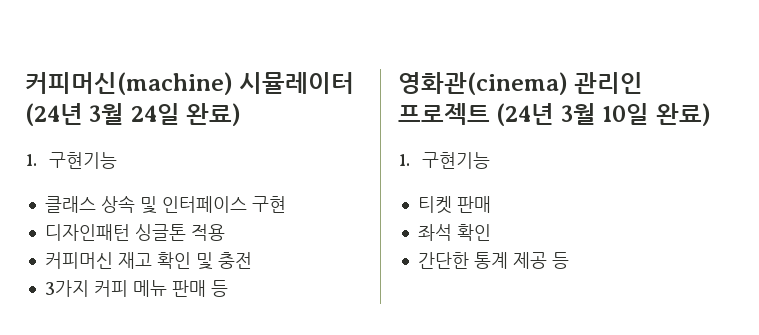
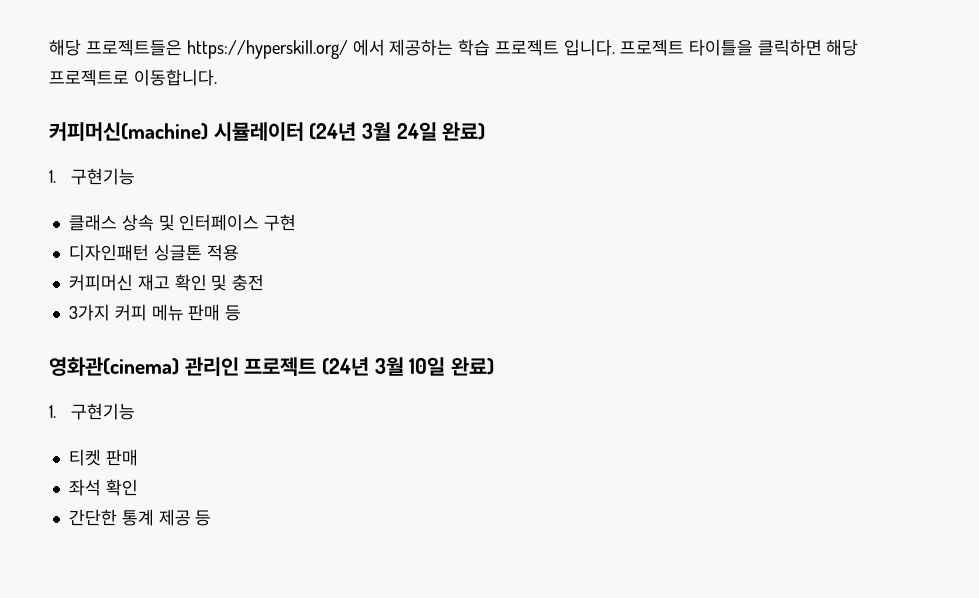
+ 해당 프로젝트들은 https://hyperskill.org/ 에서 제공하는 학습 프로젝트 입니다. 프로젝트 타이틀을 클릭하면 해당 프로젝트로 이동합니다.

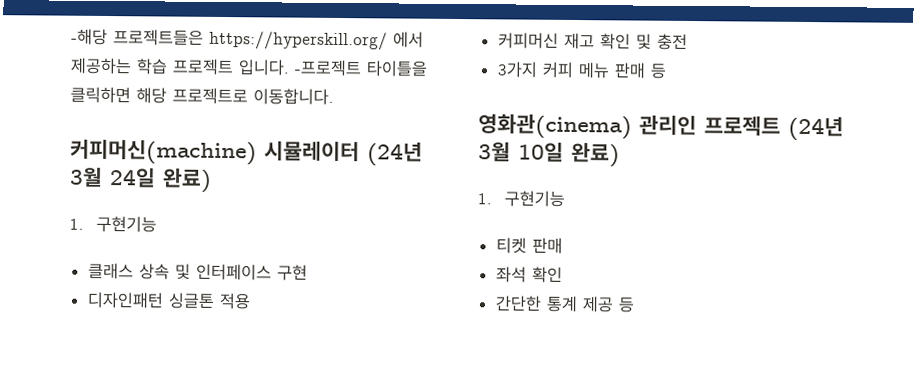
- 해당 프로젝트들은 https://hyperskill.org/ 에서 제공하는 학습 프로젝트 입니다.
+ -해당 프로젝트들은 https://hyperskill.org/ 에서 제공하는 학습 프로젝트 입니다.
- 프로젝트 타이틀을 클릭하면 해당 프로젝트로 이동합니다.
+ -프로젝트 타이틀을 클릭하면 해당 프로젝트로 이동합니다.

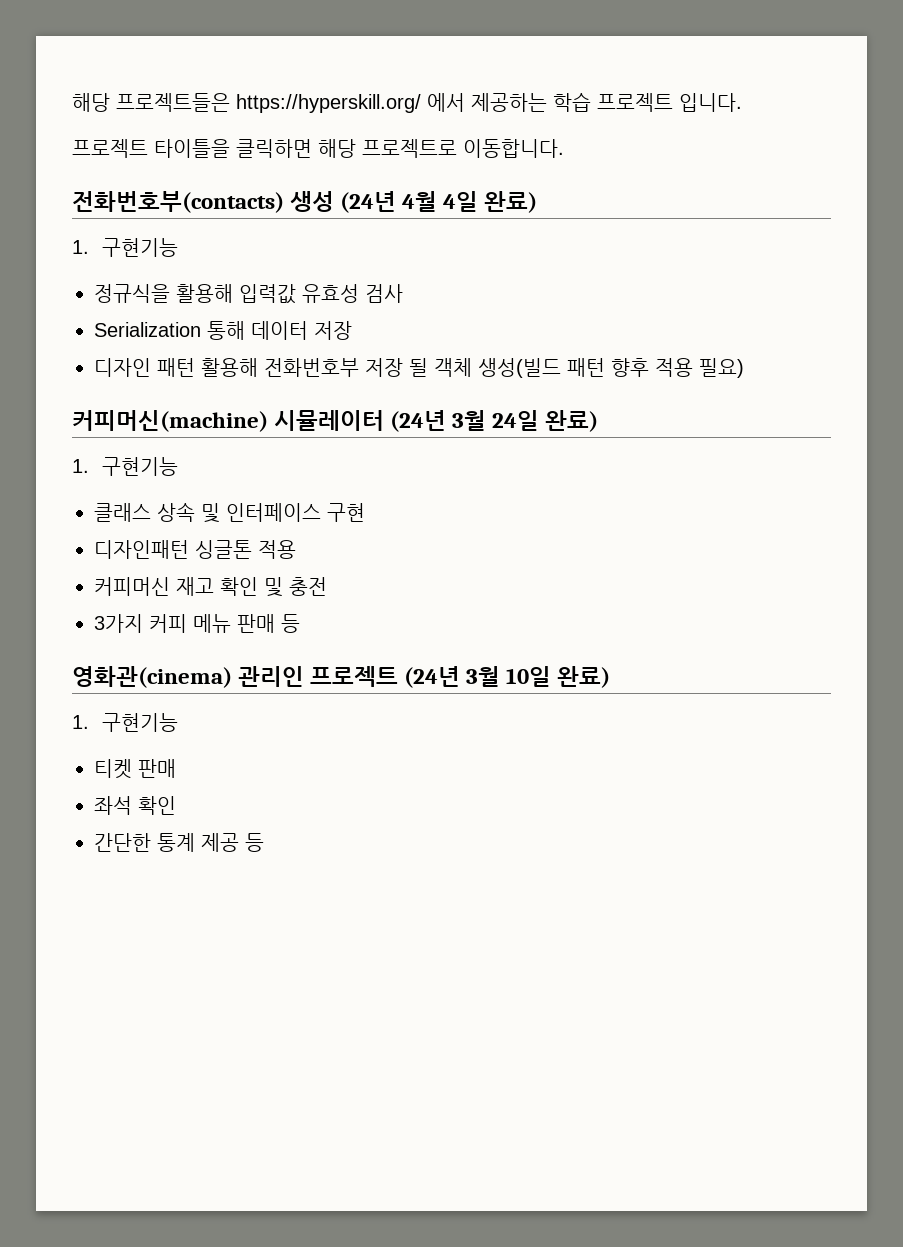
- -해당 프로젝트들은 https://hyperskill.org/ 에서 제공하는 학습 프로젝트 입니다. -프로젝트 타이틀을 클릭하면 해당 프로젝트로 이동합니다.
+ 해당 프로젝트들은 https://hyperskill.org/ 에서 제공하는 학습 프로젝트 입니다.
+ 프로젝트 타이틀을 클릭하면 해당 프로젝트로 이동합니다.
+ 전화번호부(contacts) 생성 (24년 4월 4일 완료)
+ 1. 구현기능
+ 정규식을 활용해 입력값 유효성 검사
+ Serialization 통해 데이터 저장
+ 디자인 패턴 활용해 전화번호부 저장 될 객체 생성(빌드 패턴 향후 적용 필요)

